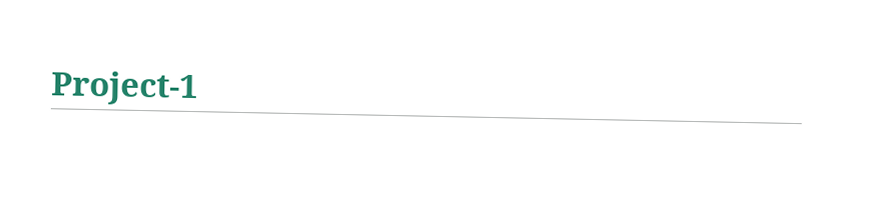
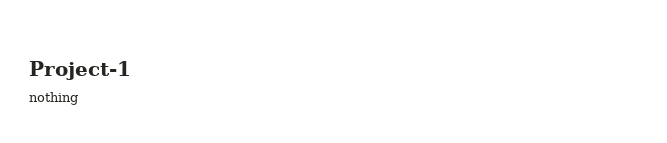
+ nothing

